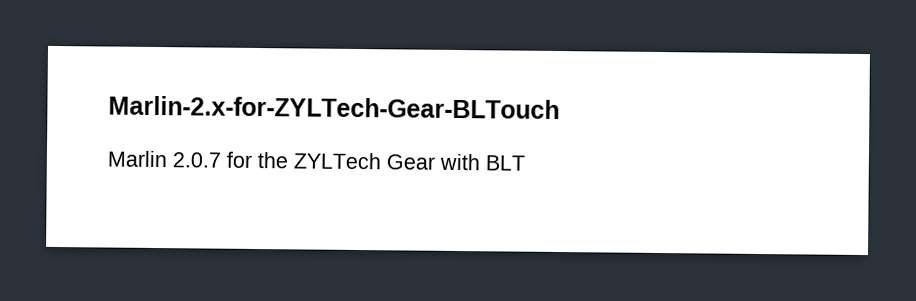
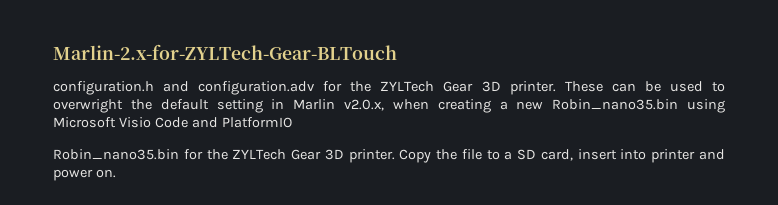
- Marlin 2.0.7 for the ZYLTech Gear with BLT
+ configuration.h and configuration.adv for the ZYLTech Gear 3D printer. These can be used to overwright the default setting in Marlin v2.0.x, when creating a new Robin_nano35.bin using Microsoft Visio Code and PlatformIO
+ Robin_nano35.bin for the ZYLTech Gear 3D printer. Copy the file to a SD card, insert into printer and power on.

